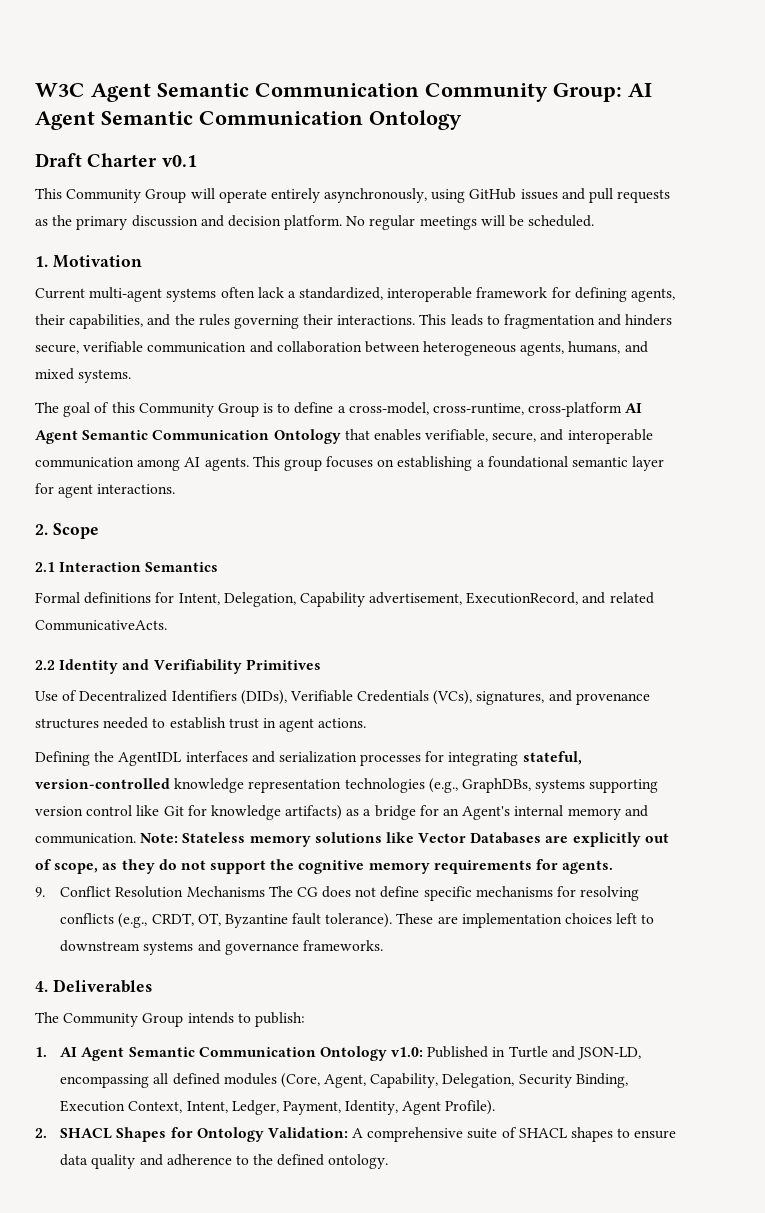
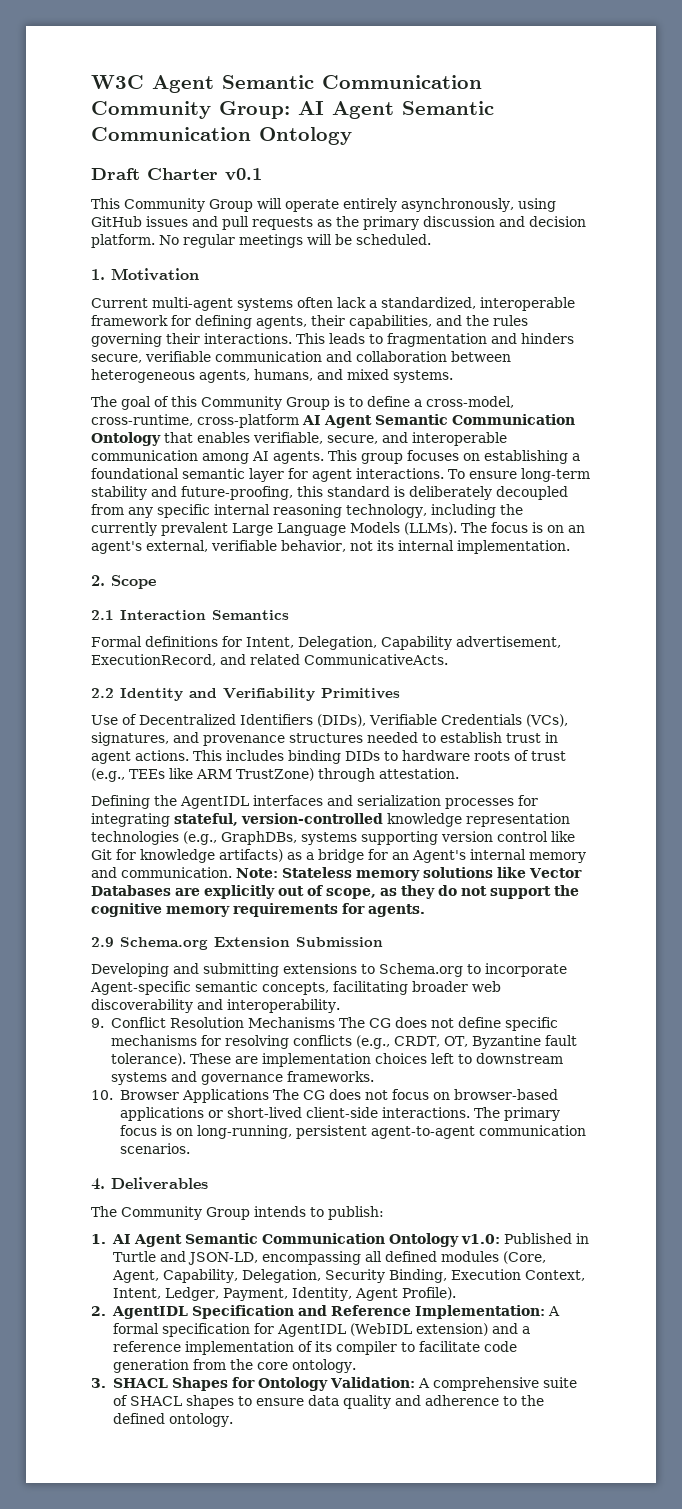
+ To ensure long-term stability and future-proofing, this standard is deliberately decoupled from any specific internal reasoning technology, including the currently prevalent Large Language Models (LLMs). The focus is on an agent's external, verifiable behavior, not its internal implementation.
+ This includes binding DIDs to hardware roots of trust (e.g., TEEs like ARM TrustZone) through attestation.
+ 2.9 Schema.org Extension Submission
+ Developing and submitting extensions to Schema.org to incorporate Agent-specific semantic concepts, facilitating broader web discoverability and interoperability.
+ 10. Browser Applications The CG does not focus on browser-based applications or short-lived client-side interactions. The primary focus is on long-running, persistent agent-to-agent communication scenarios.
- 2. SHACL Shapes for Ontology Validation: A comprehensive suite of SHACL shapes to ensure data quality and adherence to the defined ontology.
+ 2. AgentIDL Specification and Reference Implementation: A formal specification for AgentIDL (WebIDL extension) and a reference implementation of its compiler to facilitate code generation from the core ontology.
+ 3. SHACL Shapes for Ontology Validation: A comprehensive suite of SHACL shapes to ensure data quality and adherence to the defined ontology.

